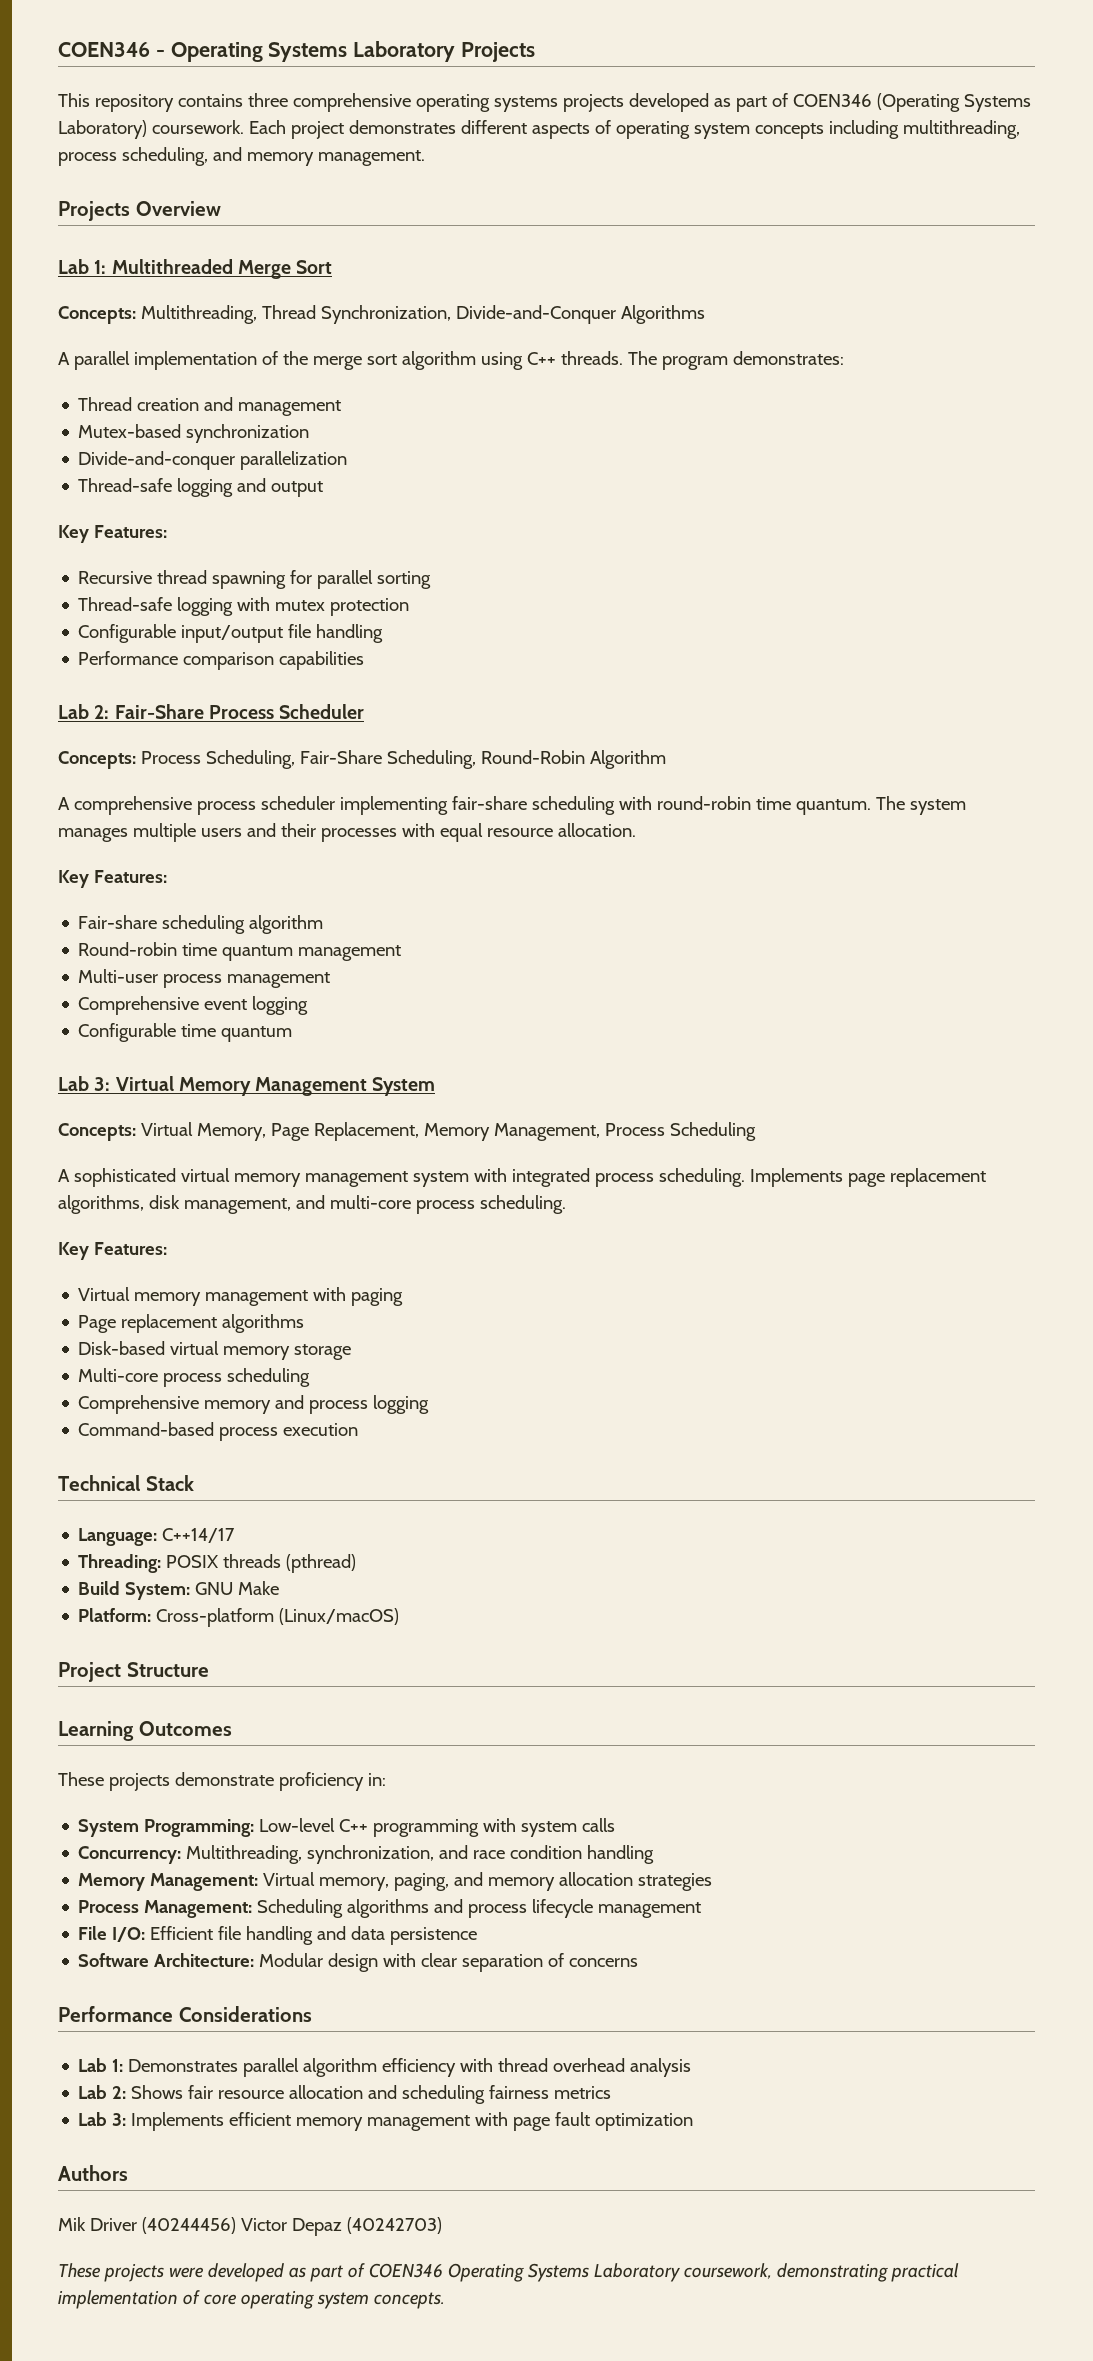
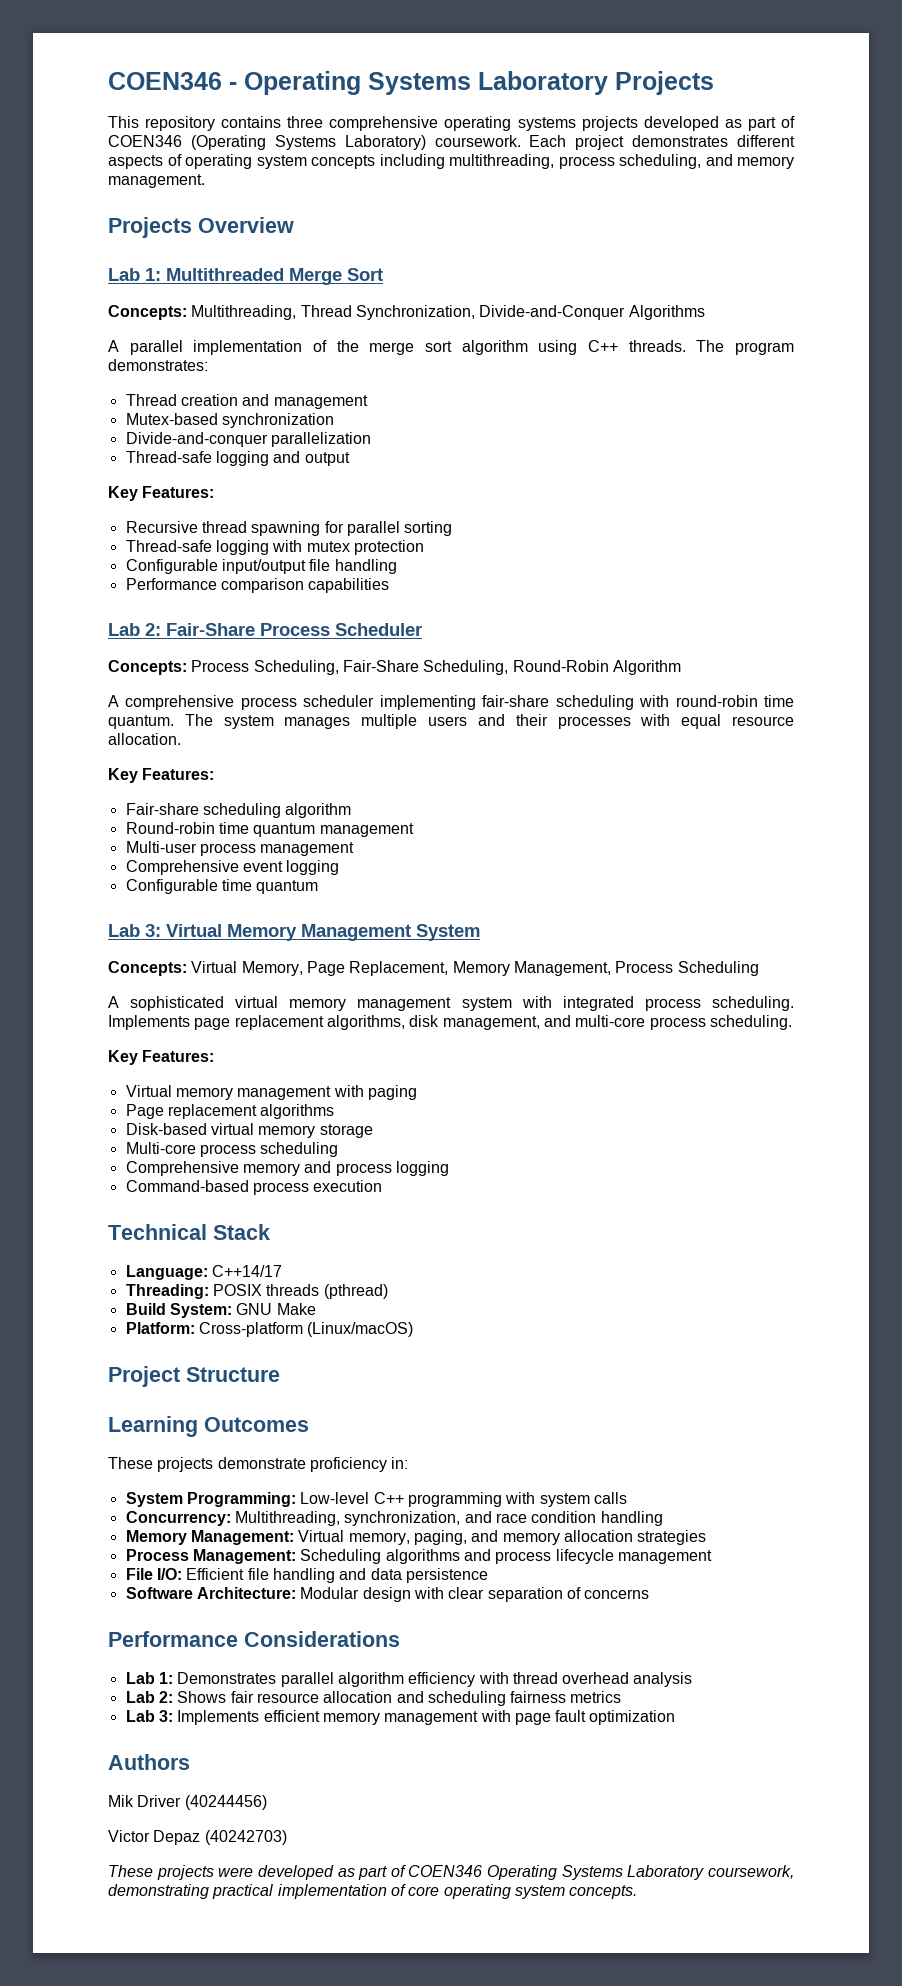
- Mik Driver (40244456) Victor Depaz (40242703)
+ Mik Driver (40244456)
+ Victor Depaz (40242703)

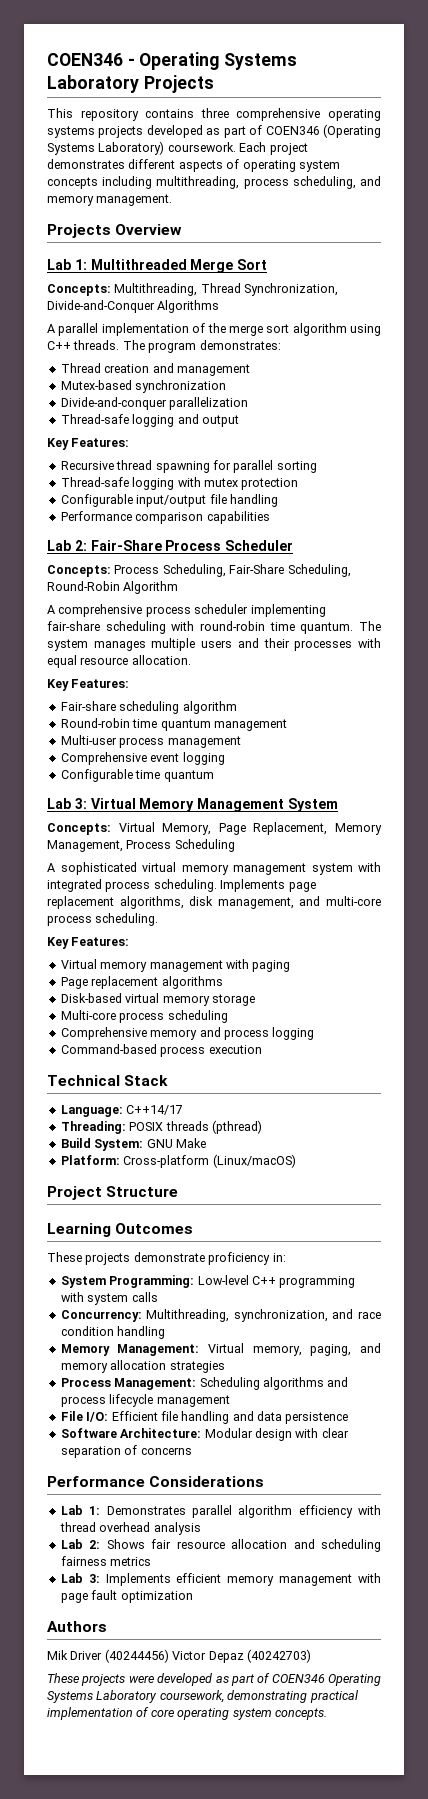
- Mik Driver (40244456)
- Victor Depaz (40242703)
+ Mik Driver (40244456) Victor Depaz (40242703)

